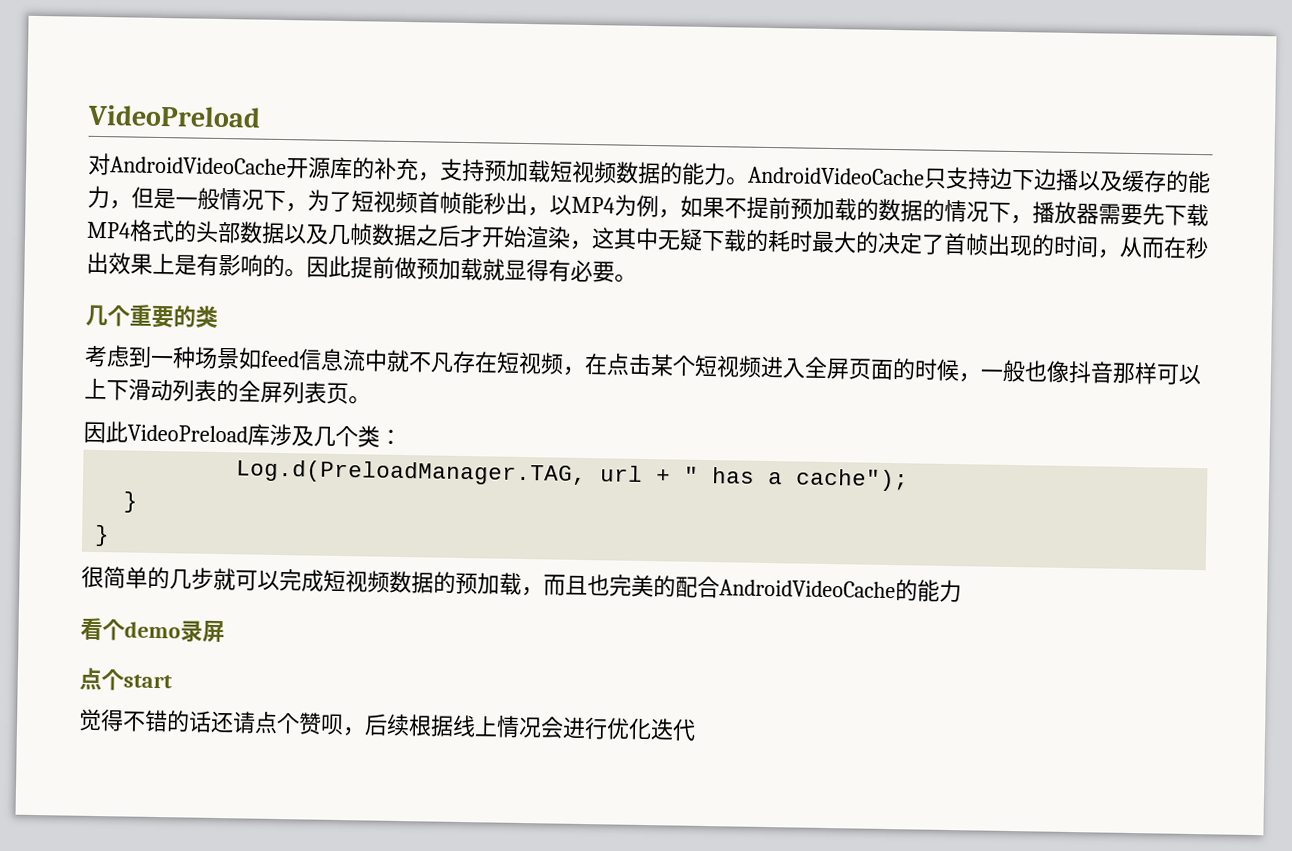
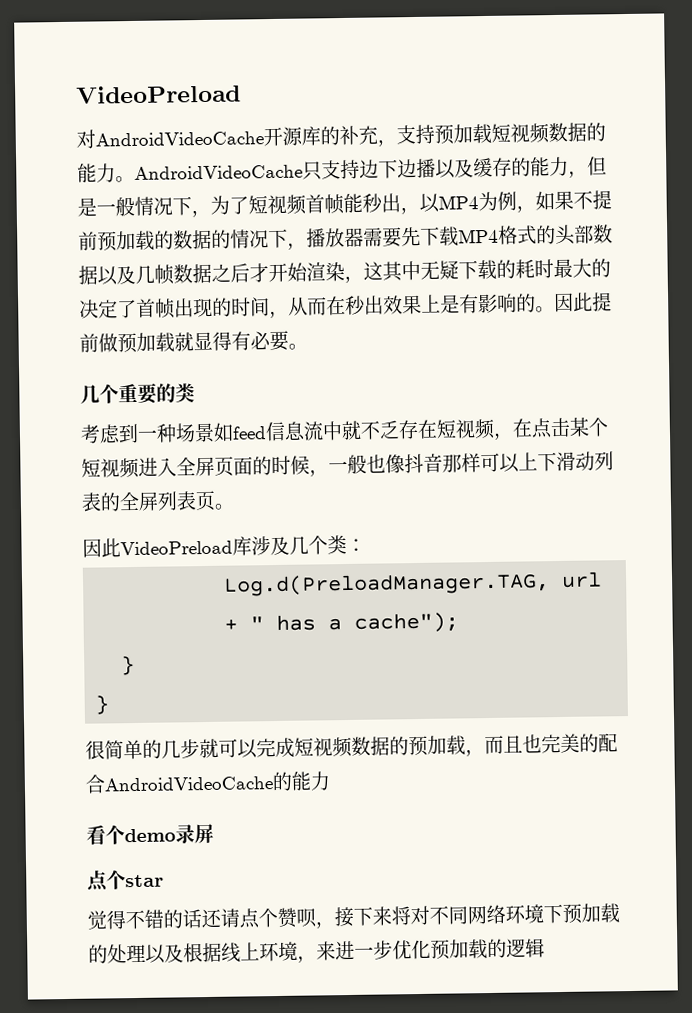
- 考虑到一种场景如feed信息流中就不凡存在短视频，在点击某个短视频进入全屏页面的时候，一般也像抖音那样可以上下滑动列表的全屏列表页。
+ 考虑到一种场景如feed信息流中就不乏存在短视频，在点击某个短视频进入全屏页面的时候，一般也像抖音那样可以上下滑动列表的全屏列表页。
- 点个start
+ 点个star
- 觉得不错的话还请点个赞呗，后续根据线上情况会进行优化迭代
+ 觉得不错的话还请点个赞呗，接下来将对不同网络环境下预加载的处理以及根据线上环境，来进一步优化预加载的逻辑

